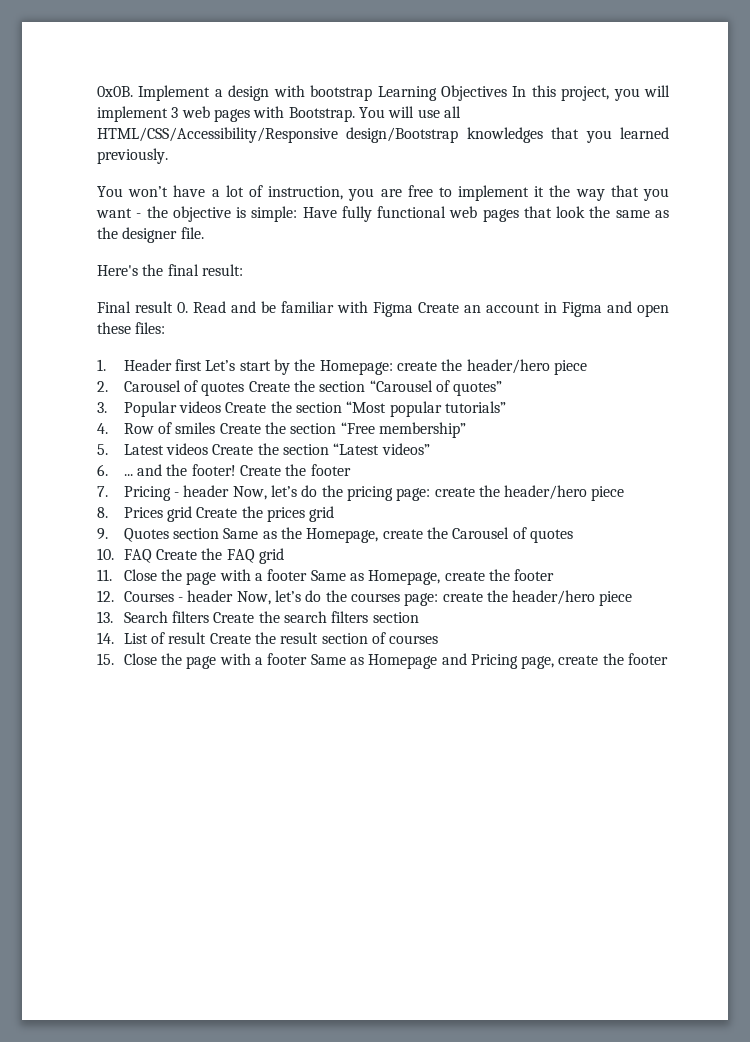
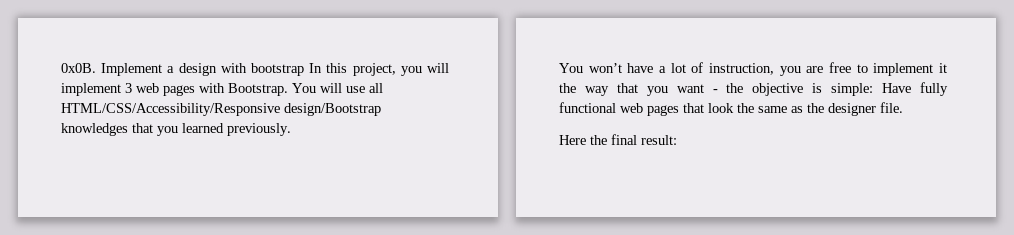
- Implement a design with bootstrap Learning Objectives In this project, you will implement 3 web pages with Bootstrap.
+ Implement a design with bootstrap In this project, you will implement 3 web pages with Bootstrap.
- Here's the final result:
+ Here the final result:
- Final result 0. Read and be familiar with Figma Create an account in Figma and open these files:
- 1. Header first Let’s start by the Homepage: create the header/hero piece
- 2. Carousel of quotes Create the section “Carousel of quotes”
- 3. Popular videos Create the section “Most popular tutorials”
- 4. Row of smiles Create the section “Free membership”
- 5. Latest videos Create the section “Latest videos”
- 6. ... and the footer! Create the footer
- 7. Pricing - header Now, let’s do the pricing page: create the header/hero piece
- 8. Prices grid Create the prices grid
- 9. Quotes section Same as the Homepage, create the Carousel of quotes
- 10. FAQ Create the FAQ grid
- 11. Close the page with a footer Same as Homepage, create the footer
- 12. Courses - header Now, let’s do the courses page: create the header/hero piece
- 13. Search filters Create the search filters section
- 14. List of result Create the result section of courses
- 15. Close the page with a footer Same as Homepage and Pricing page, create the footer

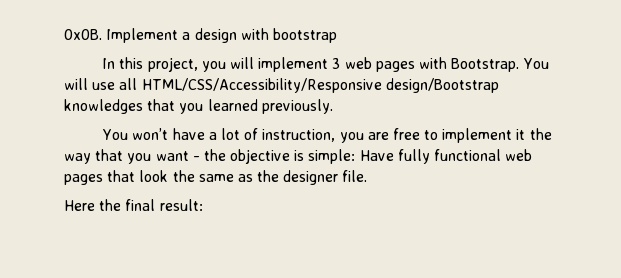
- Implement a design with bootstrap In this project, you will implement 3 web pages with Bootstrap.
+ Implement a design with bootstrap
+ In this project, you will implement 3 web pages with Bootstrap.

